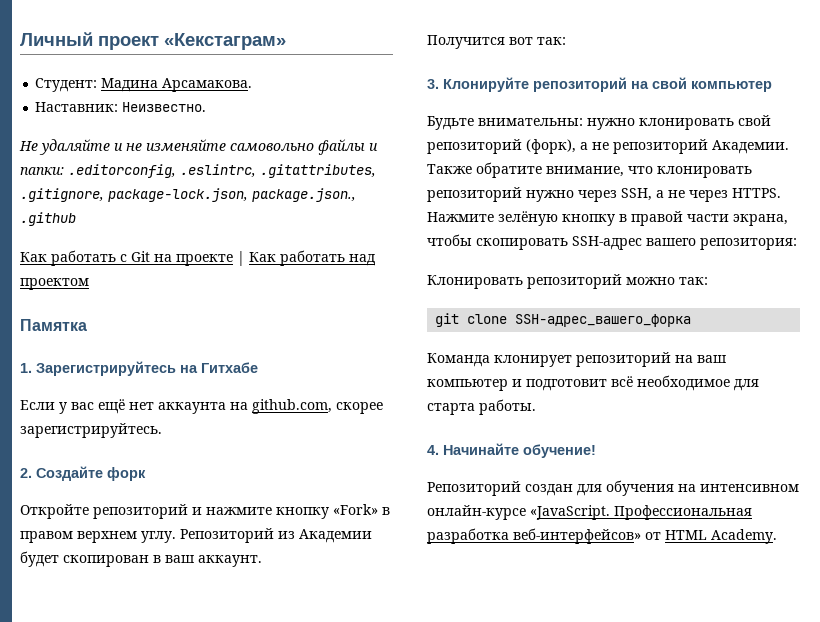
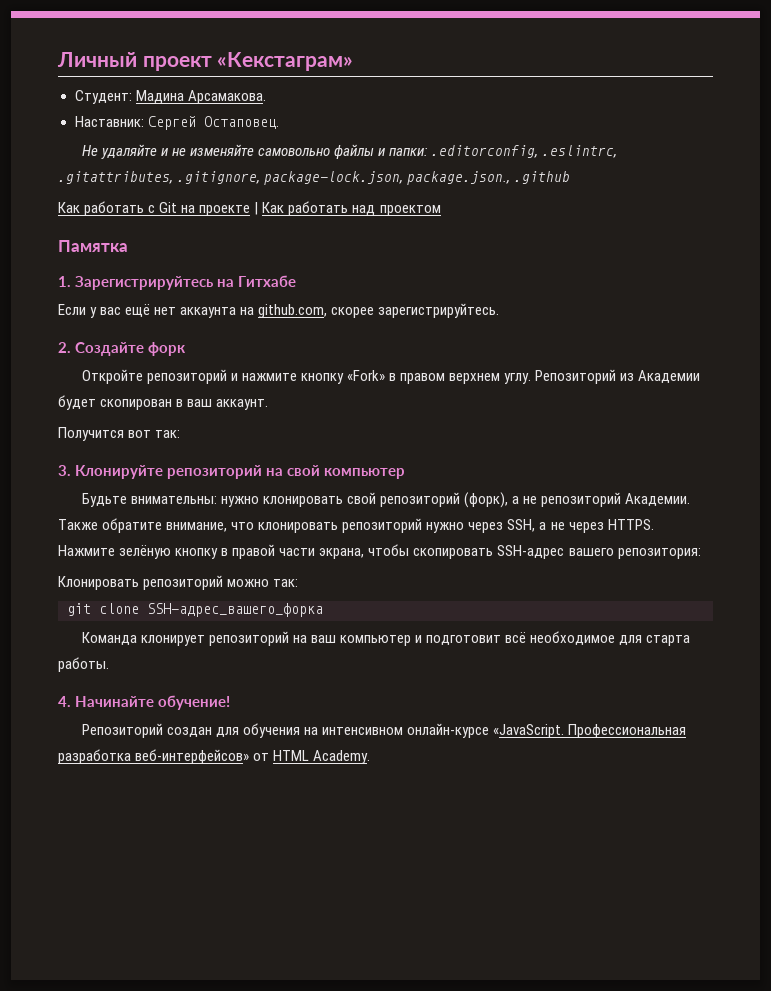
- Наставник: Неизвестно.
+ Наставник: Сергей Остаповец.

